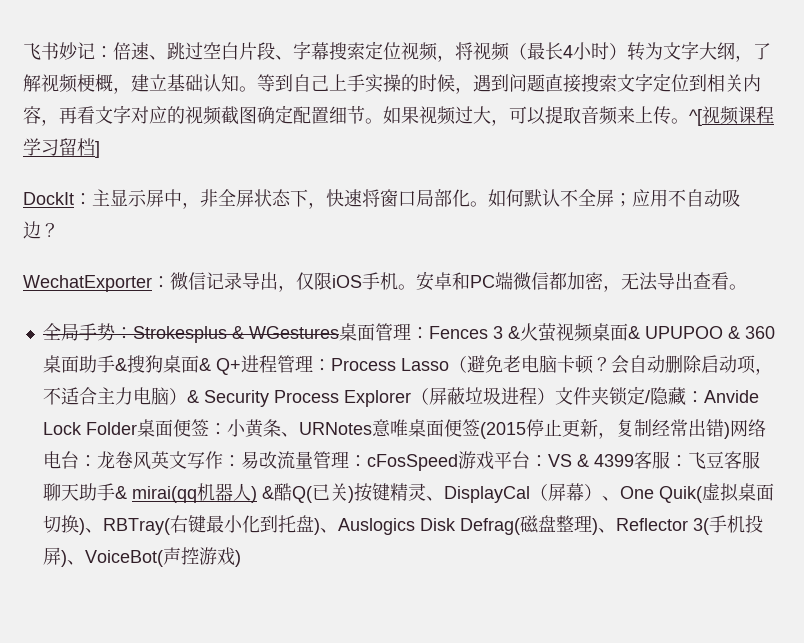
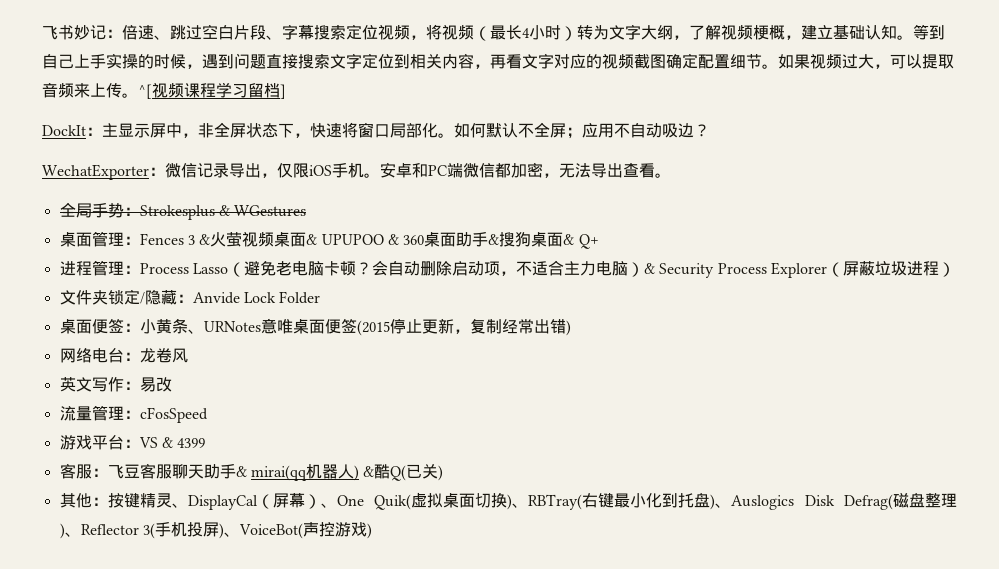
- 全局手势：Strokesplus & WGestures桌面管理：Fences 3 &火萤视频桌面& UPUPOO & 360桌面助手&搜狗桌面& Q+进程管理：Process Lasso（避免老电脑卡顿？
+ 全局手势：Strokesplus & WGestures
+ 桌面管理：Fences 3 &火萤视频桌面& UPUPOO & 360桌面助手&搜狗桌面& Q+
+ 进程管理：Process Lasso（避免老电脑卡顿？
- 会自动删除启动项，不适合主力电脑）& Security Process Explorer（屏蔽垃圾进程）文件夹锁定/隐藏：
+ 会自动删除启动项，不适合主力电脑）& Security Process Explorer（屏蔽垃圾进程）
+ 文件夹锁定/隐藏：
- Anvide Lock Folder桌面便签：
+ Anvide Lock Folder
+ 桌面便签：
- 小黄条、URNotes意唯桌面便签(2015停止更新，复制经常出错)网络电台：
+ 小黄条、URNotes意唯桌面便签(2015停止更新，复制经常出错)
+ 网络电台：
- 龙卷风英文写作：
+ 龙卷风
+ 英文写作：
- 易改流量管理：
+ 易改
+ 流量管理：
- cFosSpeed游戏平台：
+ cFosSpeed
+ 游戏平台：
- VS & 4399客服：
+ VS & 4399
+ 客服：
- 飞豆客服聊天助手& mirai(qq机器人) &酷Q(已关)按键精灵、DisplayCal（屏幕）、One Quik(虚拟桌面切换)、RBTray(右键最小化到托盘)、Auslogics Disk Defrag(磁盘整理)、Reflector 3(手机投屏)、VoiceBot(声控游戏)
+ 飞豆客服聊天助手& mirai(qq机器人) &酷Q(已关)
+ 其他：按键精灵、DisplayCal（屏幕）、One Quik(虚拟桌面切换)、RBTray(右键最小化到托盘)、Auslogics Disk Defrag(磁盘整理)、Reflector 3(手机投屏)、VoiceBot(声控游戏)

